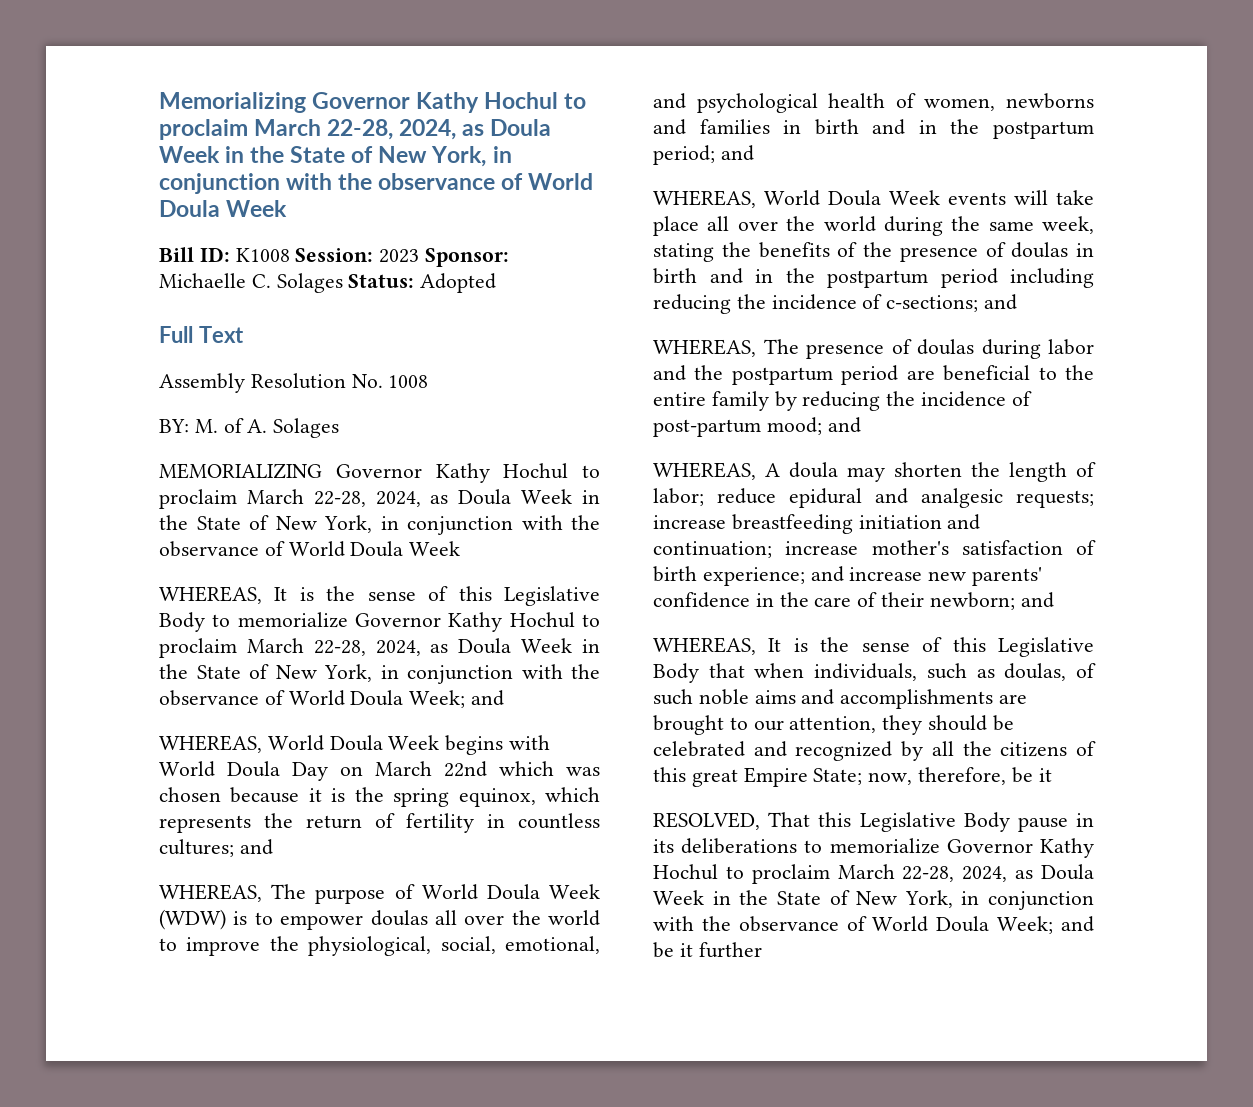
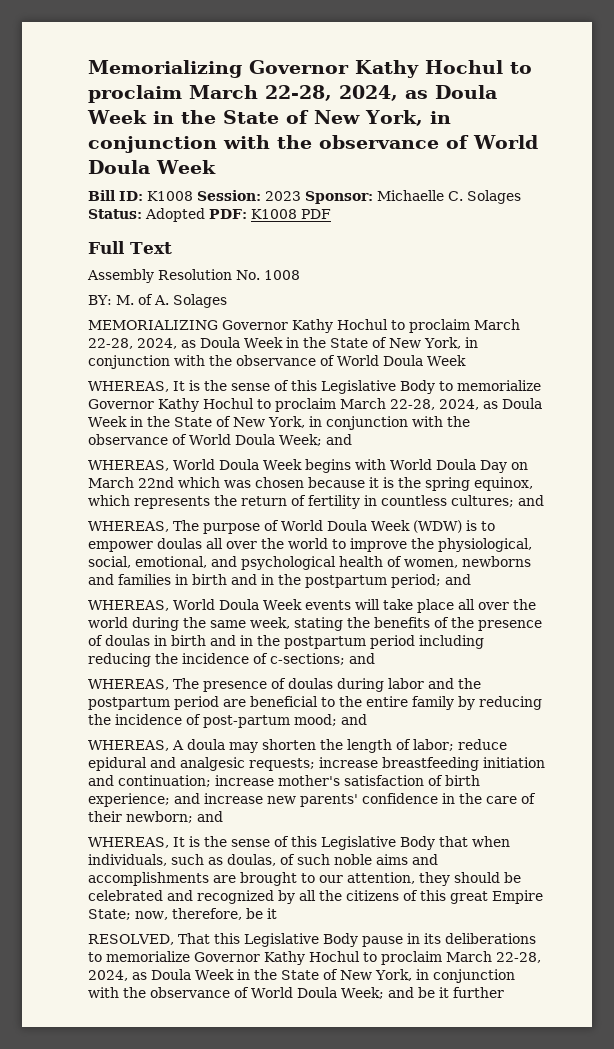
- Bill ID: K1008 Session: 2023 Sponsor: Michaelle C. Solages Status: Adopted
+ Bill ID: K1008 Session: 2023 Sponsor: Michaelle C. Solages Status: Adopted PDF: K1008 PDF

